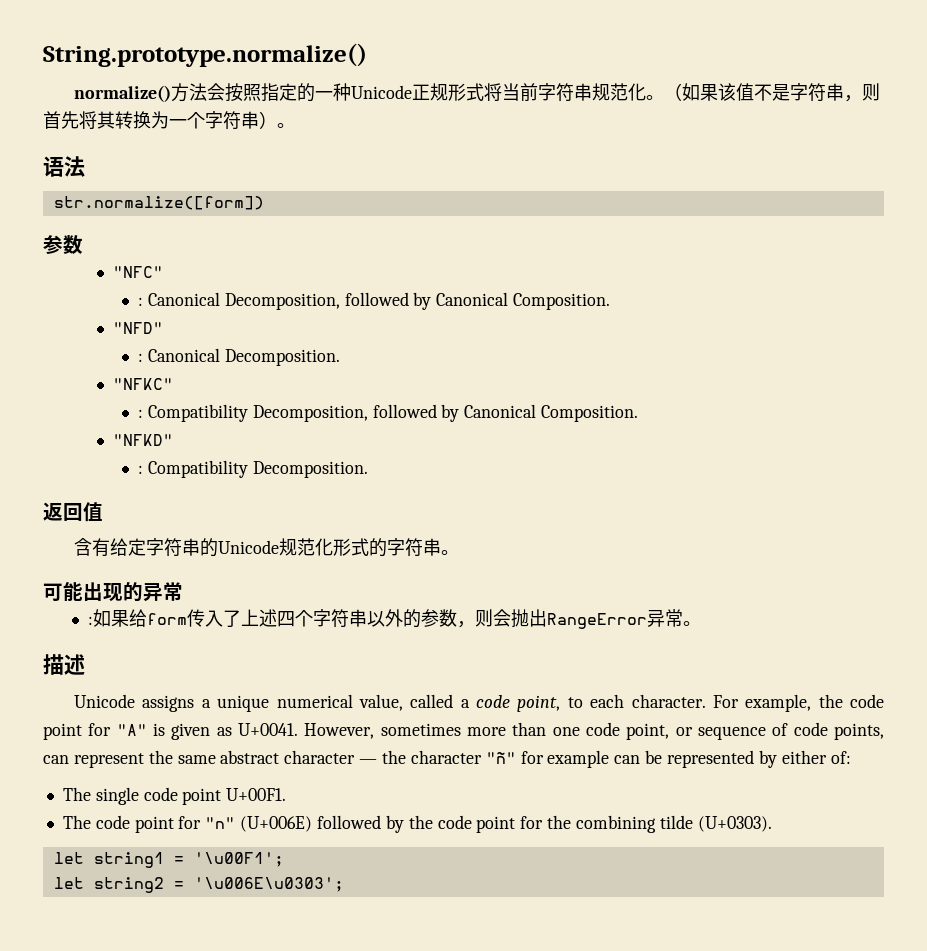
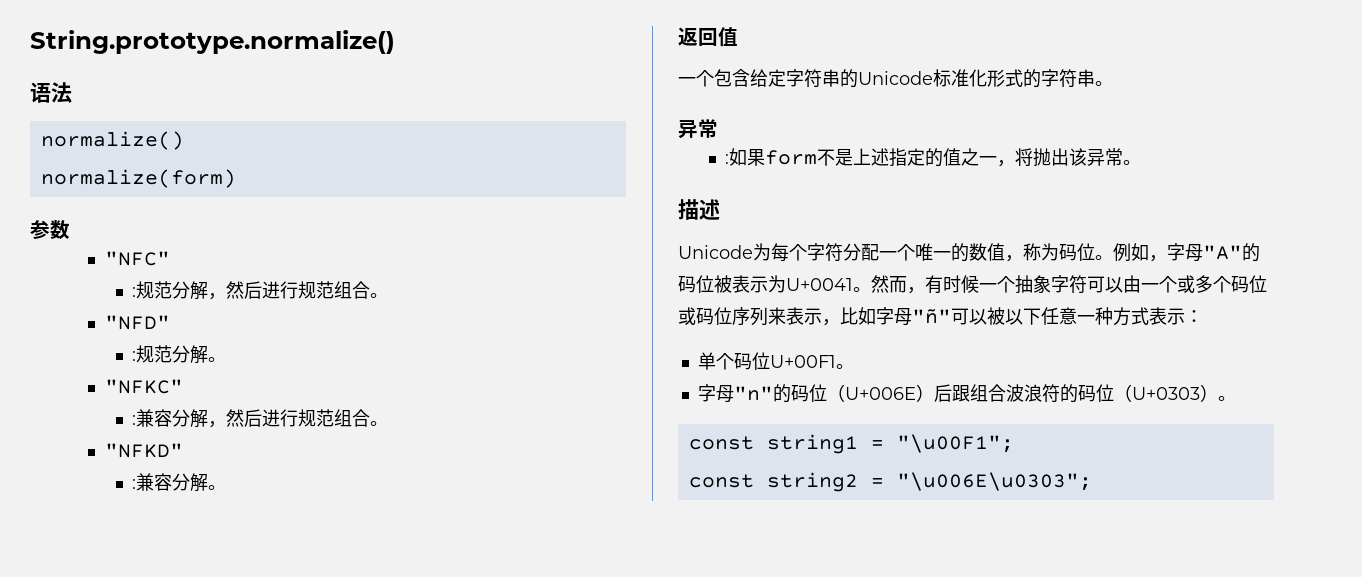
- normalize()方法会按照指定的一种Unicode正规形式将当前字符串规范化。（如果该值不是字符串，则首先将其转换为一个字符串）。
- str.normalize([form])
+ normalize()
+ normalize(form)
- : Canonical Decomposition, followed by Canonical Composition.
+ :规范分解，然后进行规范组合。
- : Canonical Decomposition.
+ :规范分解。
- : Compatibility Decomposition, followed by Canonical Composition.
+ :兼容分解，然后进行规范组合。
- : Compatibility Decomposition.
+ :兼容分解。
- 含有给定字符串的Unicode规范化形式的字符串。
- 可能出现的异常
+ 一个包含给定字符串的Unicode标准化形式的字符串。
+ 异常
- :如果给form传入了上述四个字符串以外的参数，则会抛出RangeError异常。
+ :如果form不是上述指定的值之一，将抛出该异常。
  描述
- Unicode assigns a unique numerical value, called a code point, to each character. For example, the code point for "A" is given as U+0041. However, sometimes more than one code point, or sequence of code points, can represent the same abstract character — the character "ñ" for example can be represented by either of:
- The single code point U+00F1.
- The code point for "n" (U+006E) followed by the code point for the combining tilde (U+0303).
- let string1 = '\u00F1';
- let string2 = '\u006E\u0303';
+ Unicode为每个字符分配一个唯一的数值，称为码位。例如，字母"A"的码位被表示为U+0041。然而，有时候一个抽象字符可以由一个或多个码位或码位序列来表示，比如字母"ñ"可以被以下任意一种方式表示：
+ 单个码位U+00F1。
+ 字母"n"的码位（U+006E）后跟组合波浪符的码位（U+0303）。
+ const string1 = "\u00F1";
+ const string2 = "\u006E\u0303";

